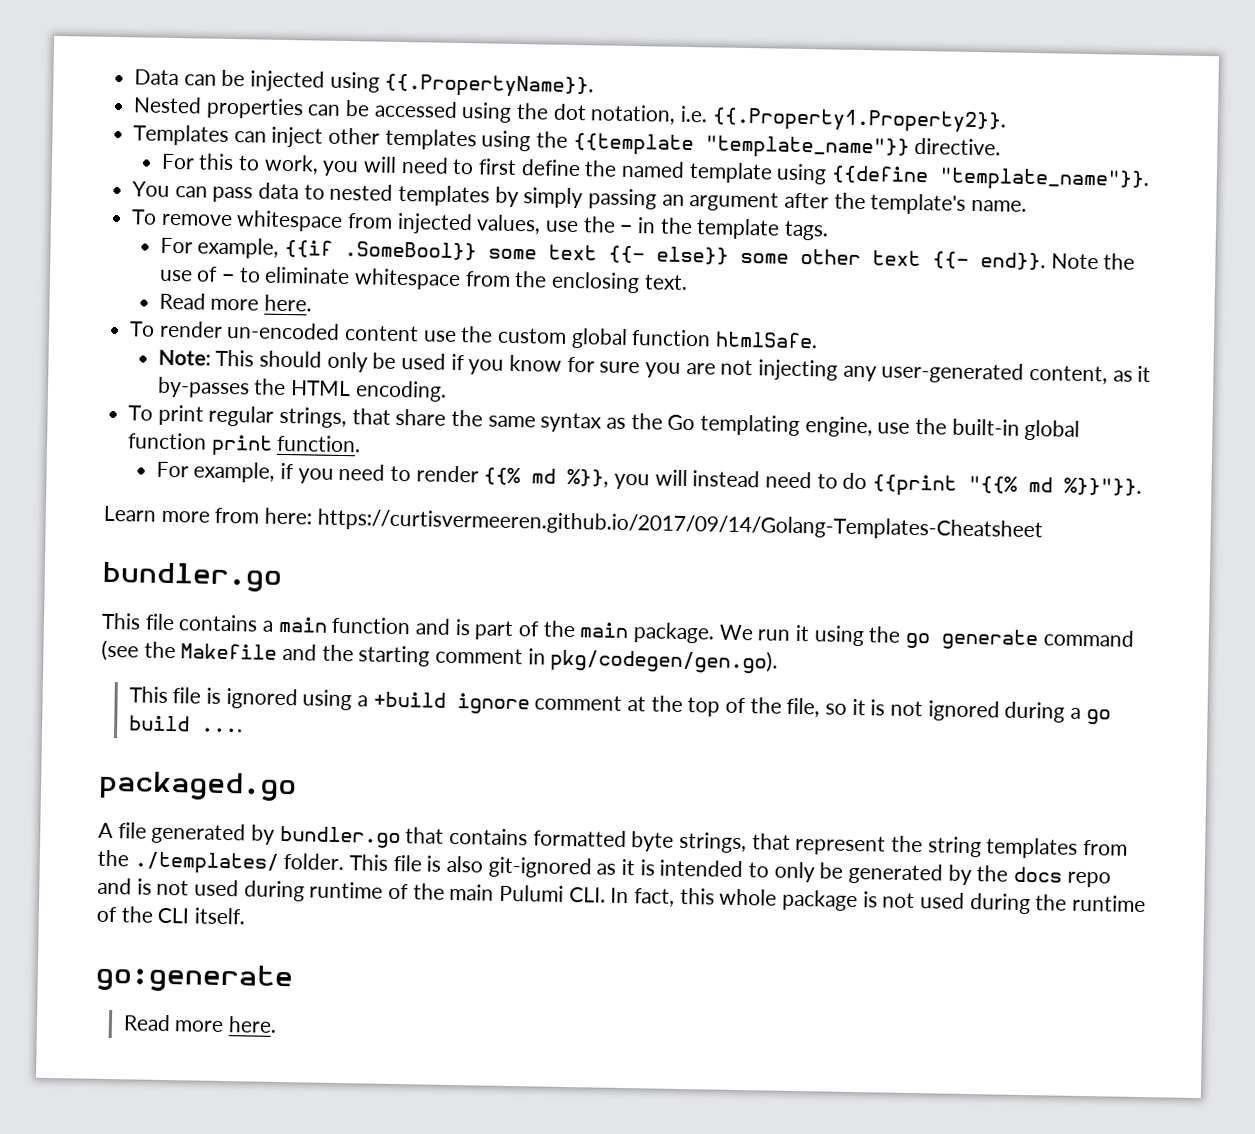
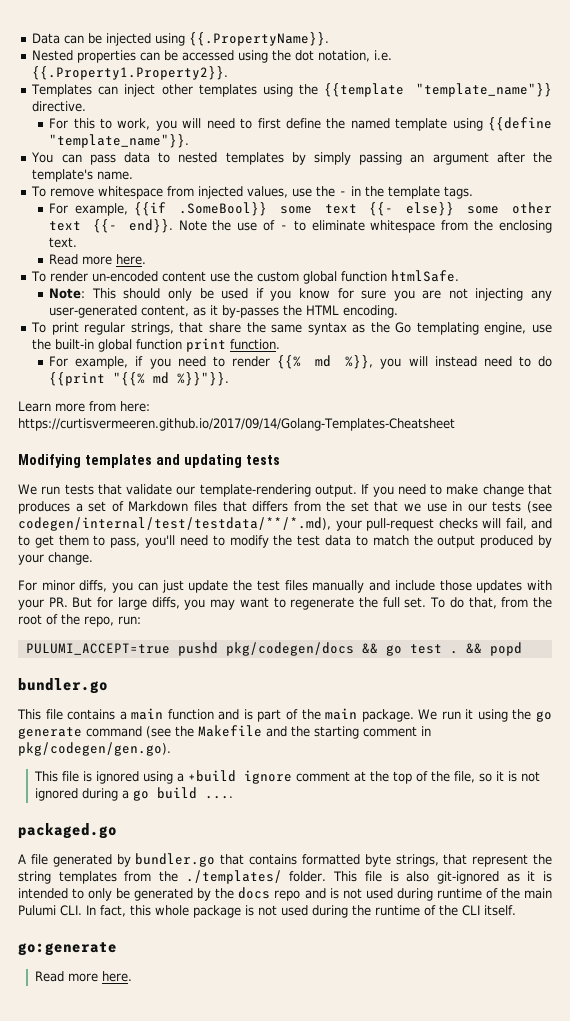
+ Modifying templates and updating tests
+ We run tests that validate our template-rendering output. If you need to make change that produces a set of Markdown files that differs from the set that we use in our tests (see codegen/internal/test/testdata/**/*.md), your pull-request checks will fail, and to get them to pass, you'll need to modify the test data to match the output produced by your change.
+ For minor diffs, you can just update the test files manually and include those updates with your PR. But for large diffs, you may want to regenerate the full set. To do that, from the root of the repo, run:
+ PULUMI_ACCEPT=true pushd pkg/codegen/docs && go test . && popd

